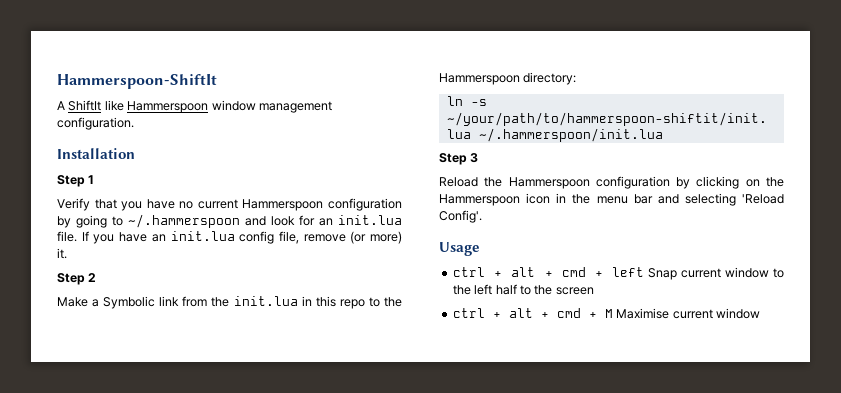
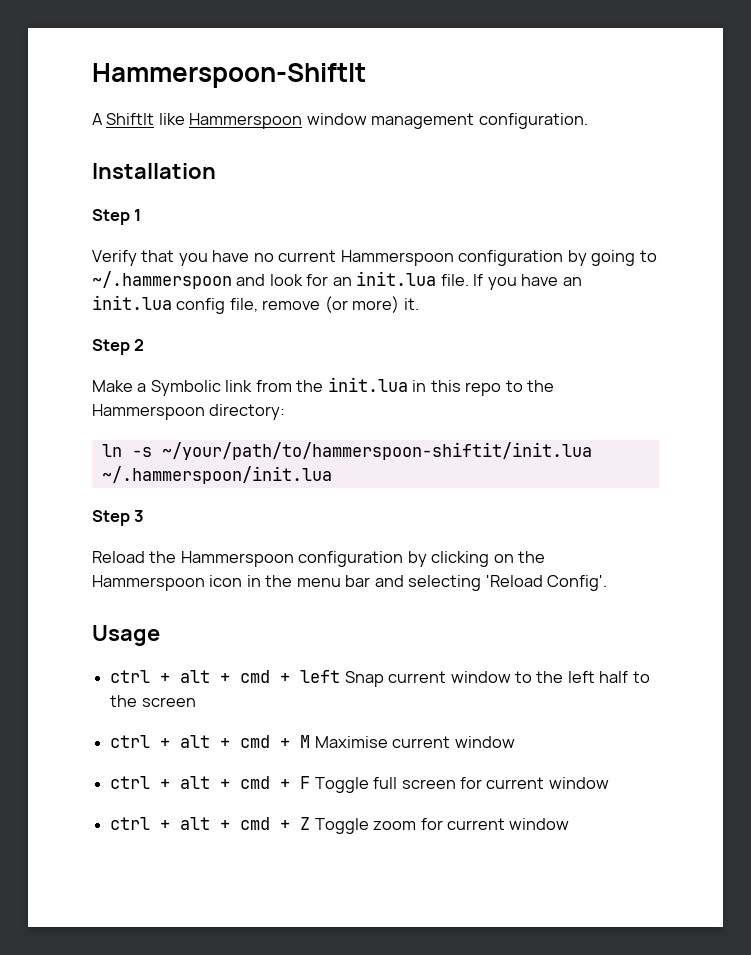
+ ctrl + alt + cmd + F Toggle full screen for current window
+ ctrl + alt + cmd + Z Toggle zoom for current window

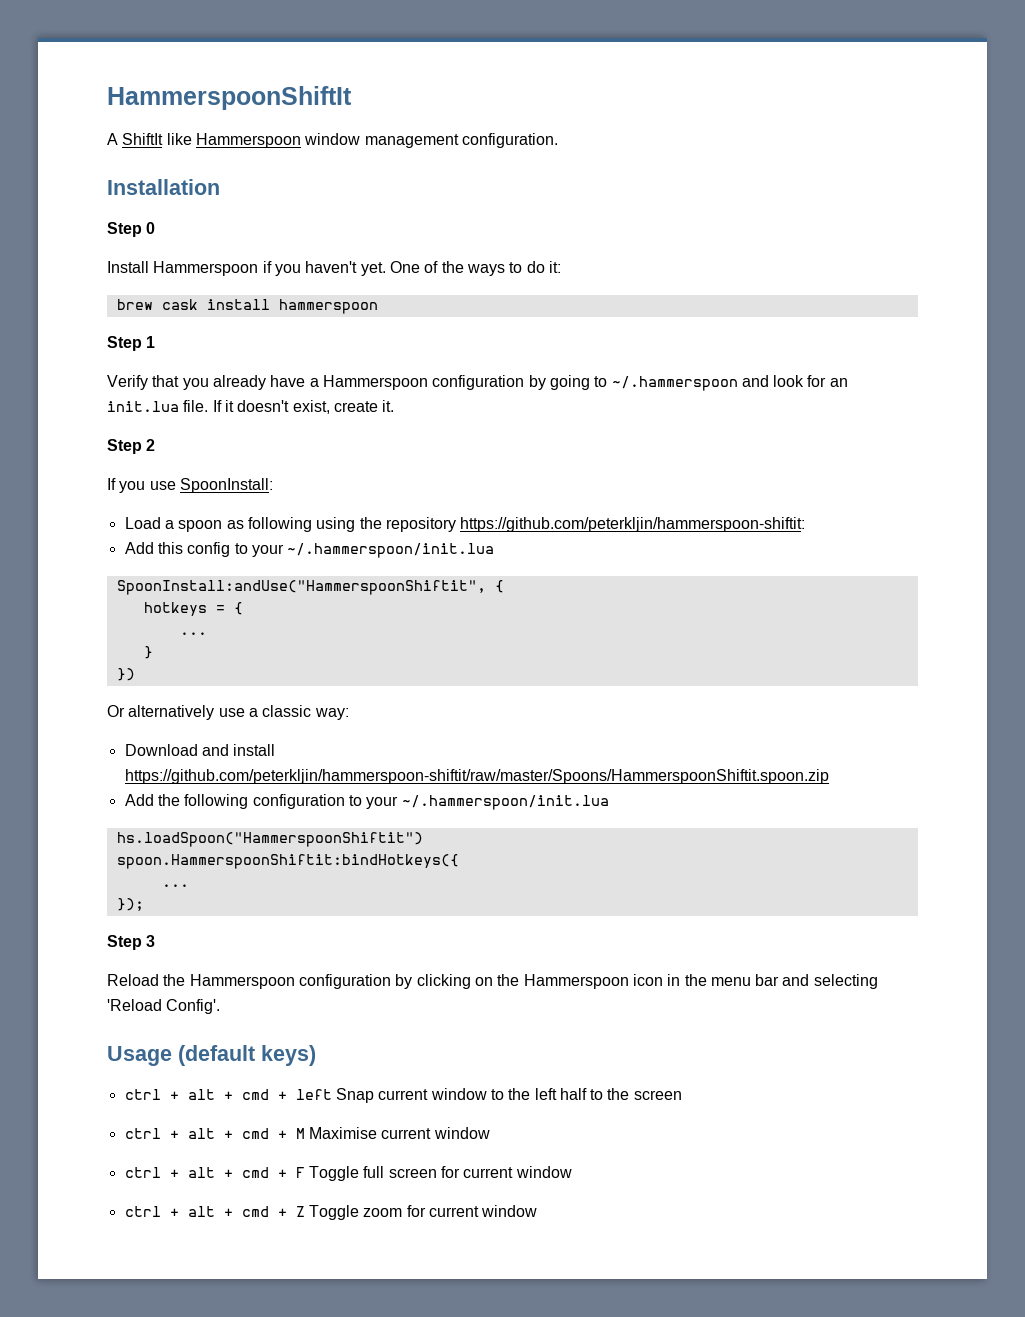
- Hammerspoon-ShiftIt
+ HammerspoonShiftIt
+ Step 0
+ Install Hammerspoon if you haven't yet. One of the ways to do it:
+ brew cask install hammerspoon
- Verify that you have no current Hammerspoon configuration by going to ~/.hammerspoon and look for an init.lua file.
+ Verify that you already have a Hammerspoon configuration by going to ~/.hammerspoon and look for an init.lua file.
- If you have an init.lua config file, remove (or more) it.
+ If it doesn't exist, create it.
  Step 2
- Make a Symbolic link from the init.lua in this repo to the Hammerspoon directory:
- ln -s ~/your/path/to/hammerspoon-shiftit/init.lua ~/.hammerspoon/init.lua
+ If you use SpoonInstall:
+ Load a spoon as following using the repository https://github.com/peterkljin/hammerspoon-shiftit:
+ Add this config to your ~/.hammerspoon/init.lua
+ SpoonInstall:andUse("HammerspoonShiftit", {
+ hotkeys = {
+ ...
+ }
+ })
+ Or alternatively use a classic way:
+ Download and install https://github.com/peterkljin/hammerspoon-shiftit/raw/master/Spoons/HammerspoonShiftit.spoon.zip
+ Add the following configuration to your ~/.hammerspoon/init.lua
+ hs.loadSpoon("HammerspoonShiftit")
+ spoon.HammerspoonShiftit:bindHotkeys({
+ ...
+ });
- Usage
+ Usage (default keys)

